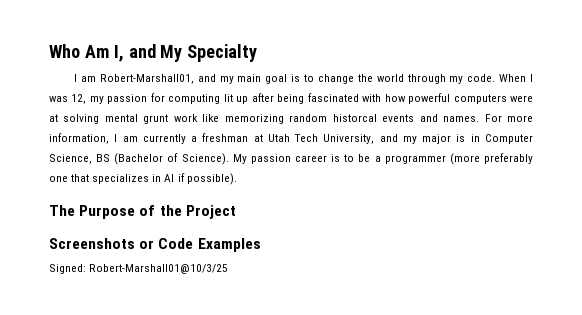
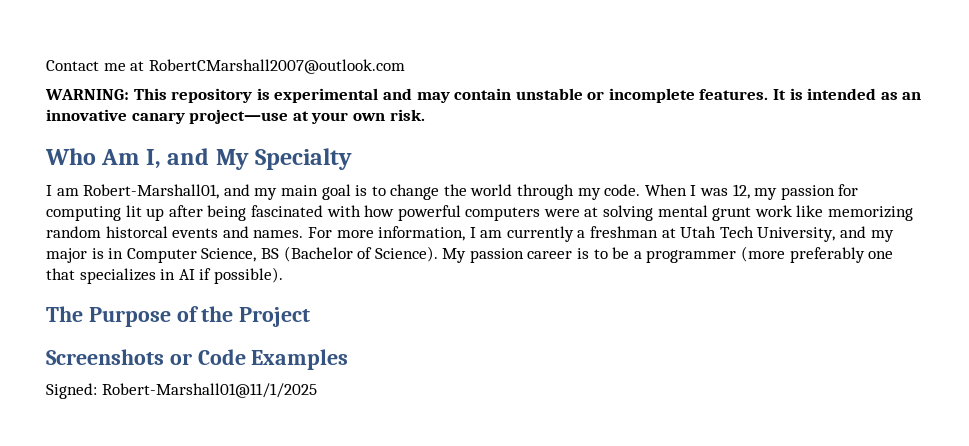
+ Contact me at RobertCMarshall2007@outlook.com
+ WARNING: This repository is experimental and may contain unstable or incomplete features. It is intended as an innovative canary project—use at your own risk.
- Signed: Robert-Marshall01@10/3/25
+ Signed: Robert-Marshall01@11/1/2025

